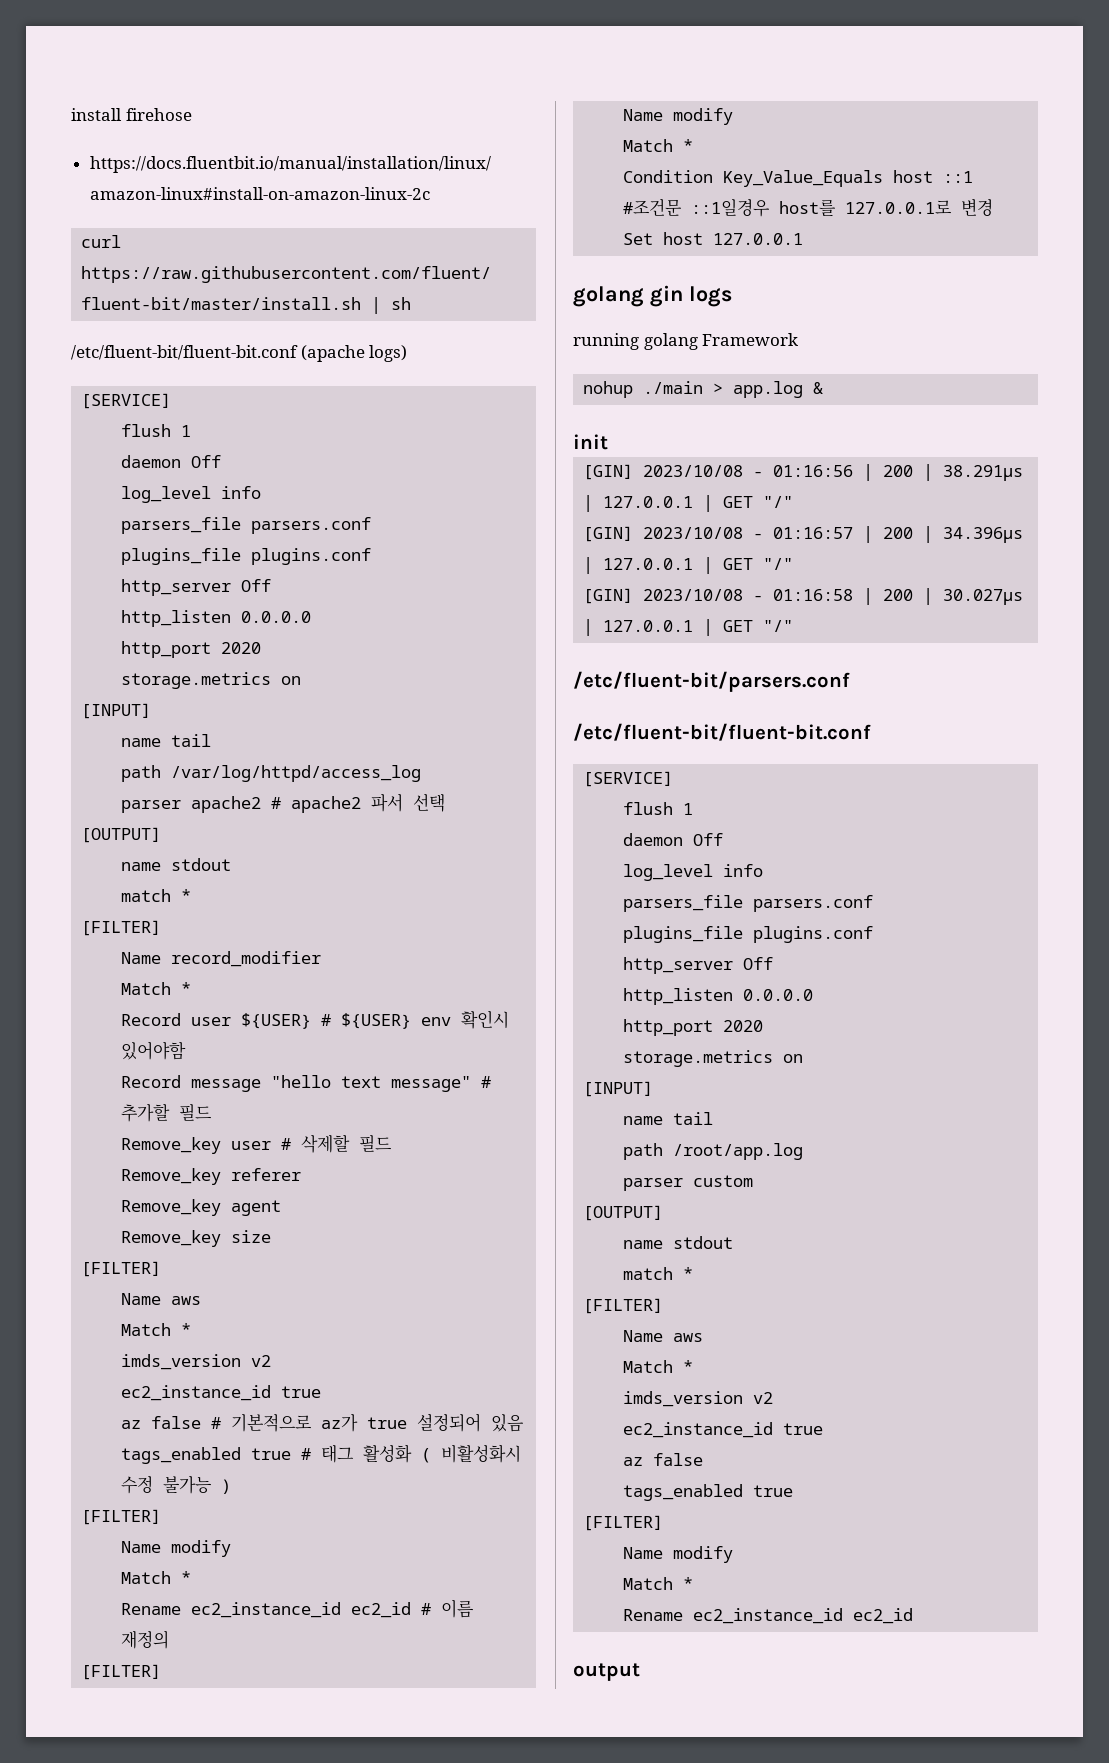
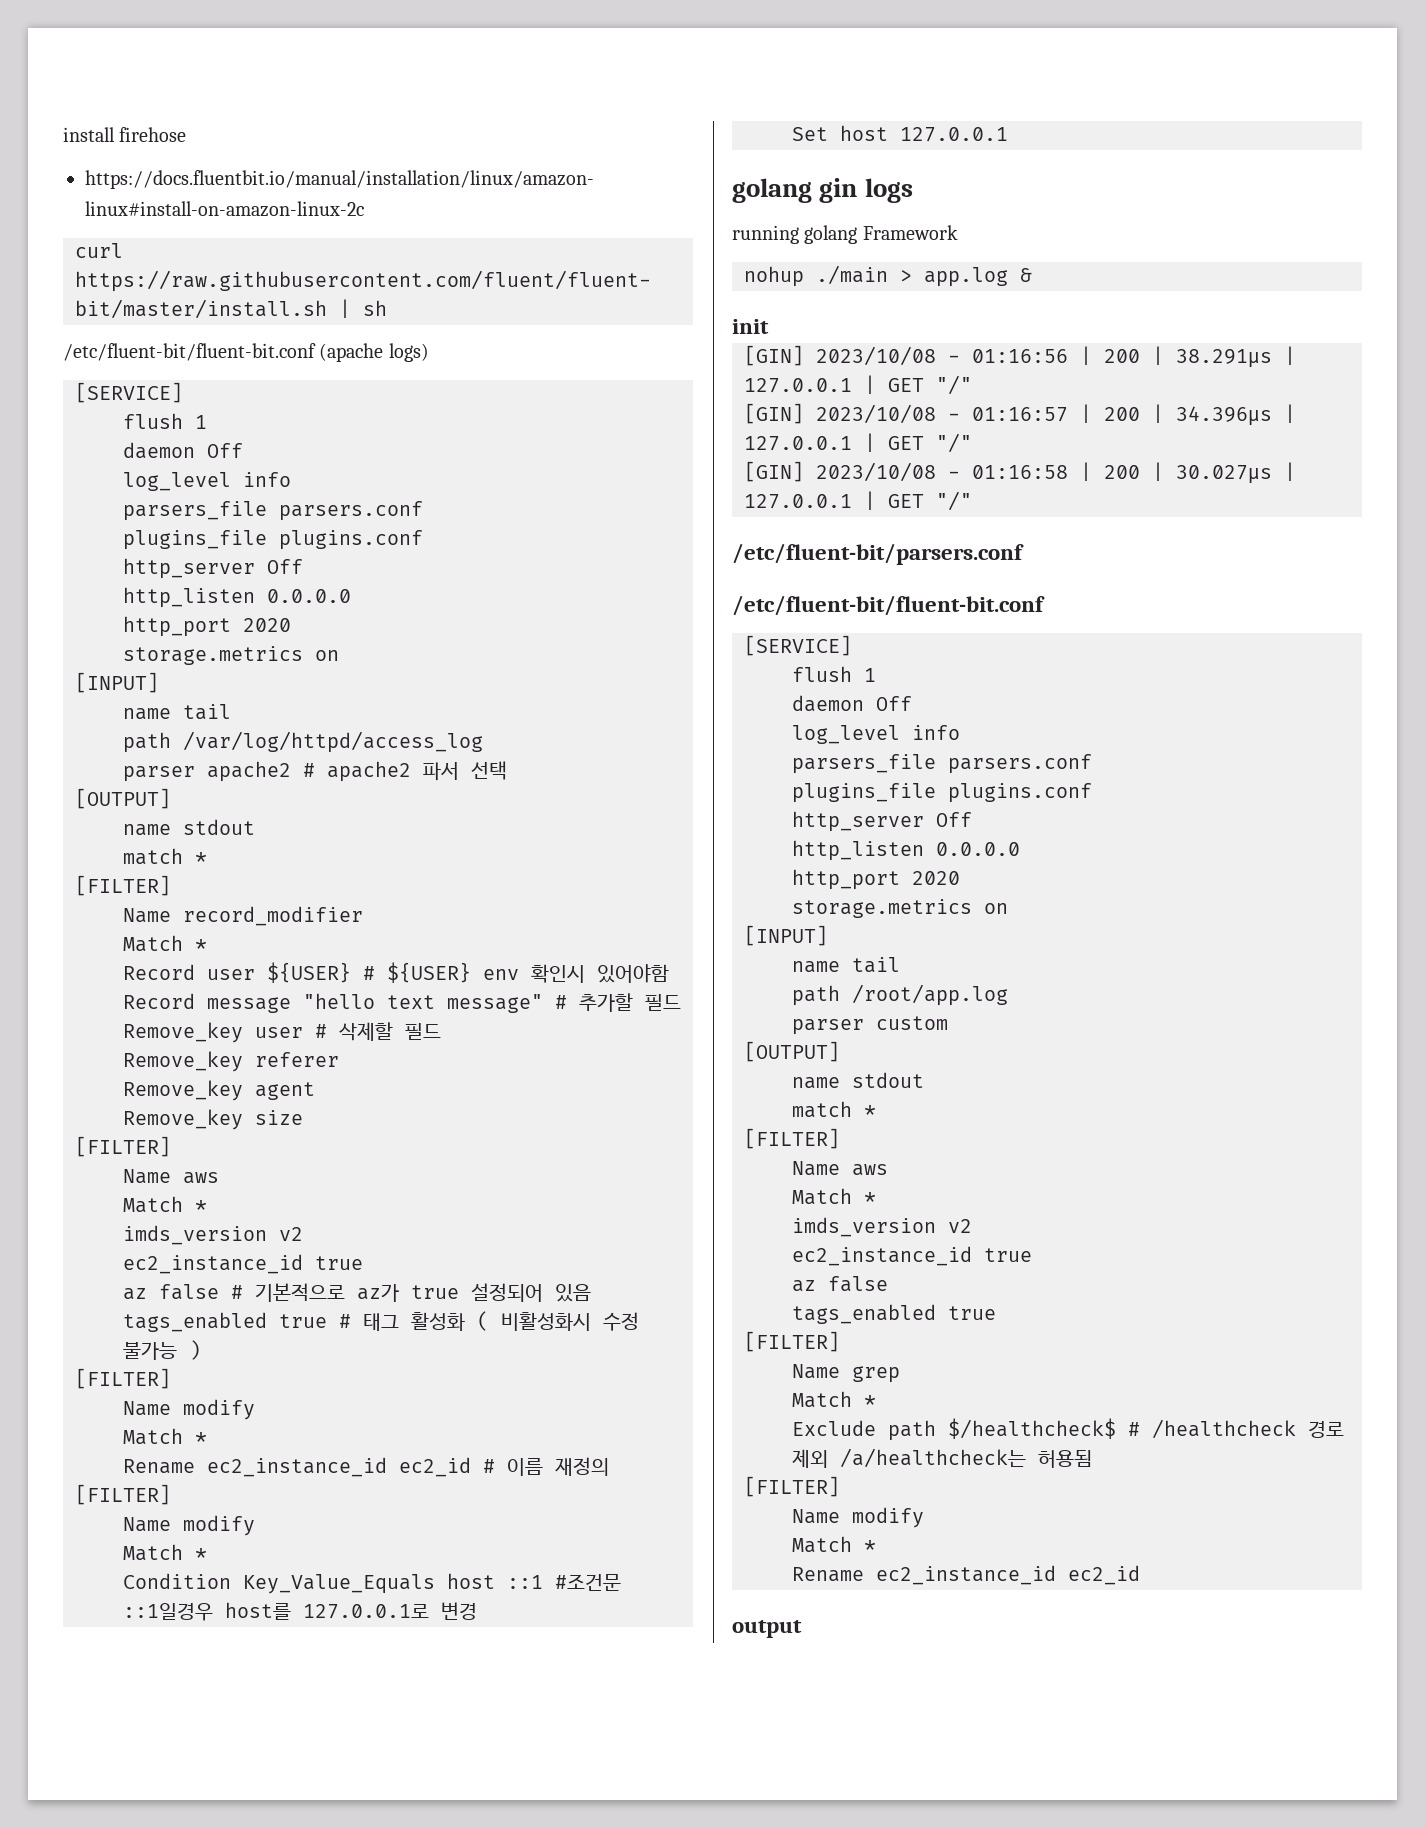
+ Name grep
+ Match *
+ Exclude path $/healthcheck$ # /healthcheck 경로 제외 /a/healthcheck는 허용됨
+ [FILTER]

